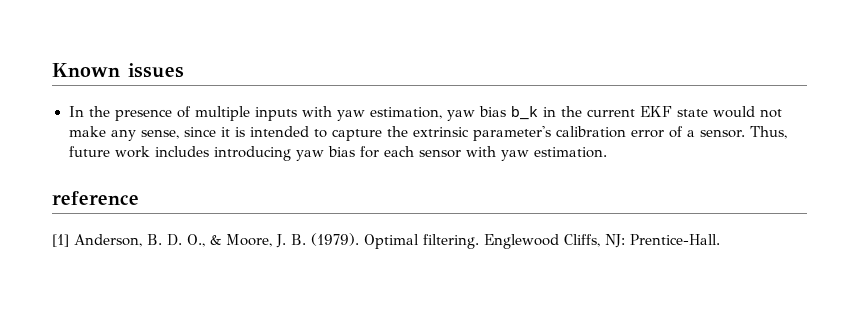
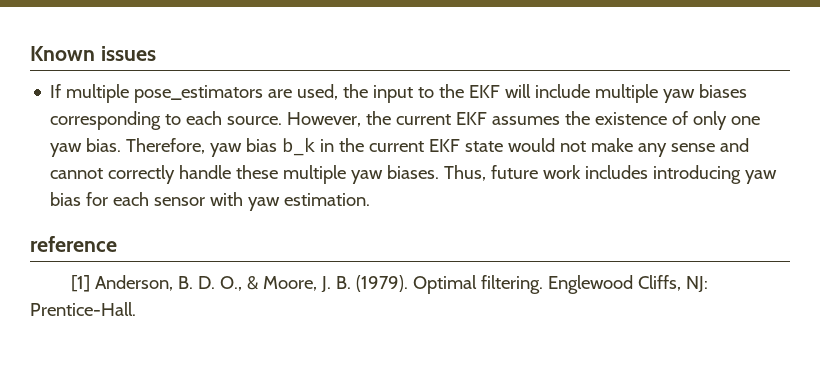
- In the presence of multiple inputs with yaw estimation, yaw bias b_k in the current EKF state would not make any sense, since it is intended to capture the extrinsic parameter's calibration error of a sensor.
+ If multiple pose_estimators are used, the input to the EKF will include multiple yaw biases corresponding to each source. However, the current EKF assumes the existence of only one yaw bias. Therefore, yaw bias b_k in the current EKF state would not make any sense and cannot correctly handle these multiple yaw biases.

